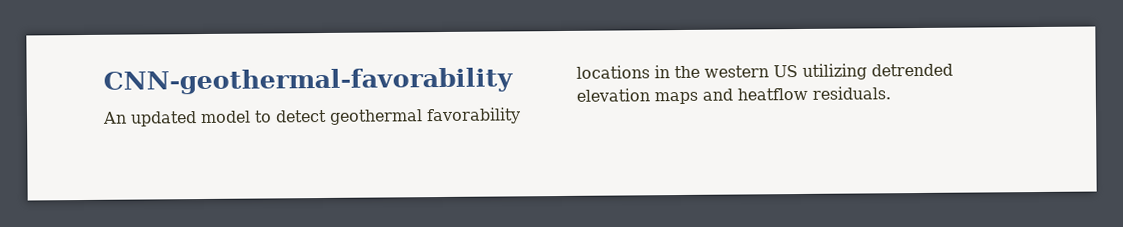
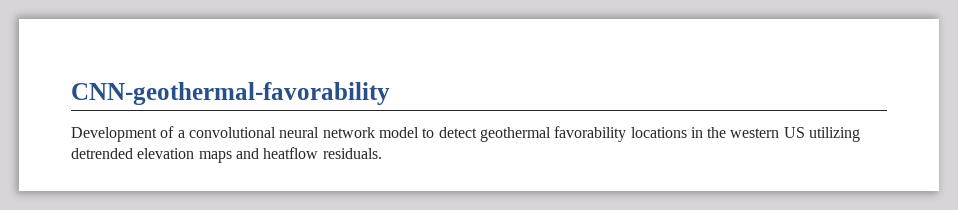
- An updated model to detect geothermal favorability locations in the western US utilizing detrended elevation maps and heatflow residuals.
+ Development of a convolutional neural network model to detect geothermal favorability locations in the western US utilizing detrended elevation maps and heatflow residuals.

